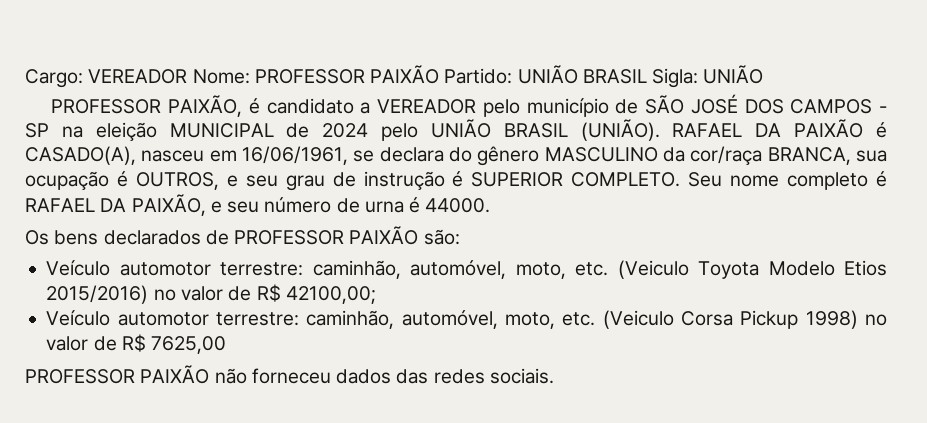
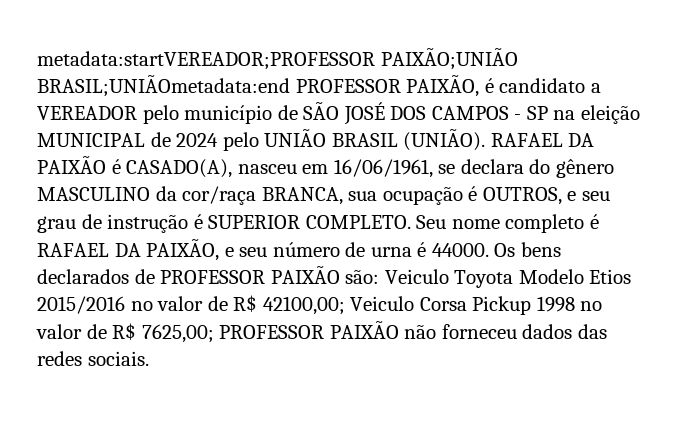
- Cargo: VEREADOR Nome: PROFESSOR PAIXÃO Partido: UNIÃO BRASIL Sigla: UNIÃO
- PROFESSOR PAIXÃO, é candidato a VEREADOR pelo município de SÃO JOSÉ DOS CAMPOS - SP na eleição MUNICIPAL de 2024 pelo UNIÃO BRASIL (UNIÃO).
+ metadata:startVEREADOR;PROFESSOR PAIXÃO;UNIÃO BRASIL;UNIÃOmetadata:end PROFESSOR PAIXÃO, é candidato a VEREADOR pelo município de SÃO JOSÉ DOS CAMPOS - SP na eleição MUNICIPAL de 2024 pelo UNIÃO BRASIL (UNIÃO).
- Seu nome completo é RAFAEL DA PAIXÃO, e seu número de urna é 44000.
- Os bens declarados de PROFESSOR PAIXÃO são:
- Veículo automotor terrestre: caminhão, automóvel, moto, etc. (Veiculo Toyota Modelo Etios 2015/2016) no valor de R$ 42100,00;
- Veículo automotor terrestre: caminhão, automóvel, moto, etc. (Veiculo Corsa Pickup 1998) no valor de R$ 7625,00
- PROFESSOR PAIXÃO não forneceu dados das redes sociais.
+ Seu nome completo é RAFAEL DA PAIXÃO, e seu número de urna é 44000. Os bens declarados de PROFESSOR PAIXÃO são: Veiculo Toyota Modelo Etios 2015/2016 no valor de R$ 42100,00; Veiculo Corsa Pickup 1998 no valor de R$ 7625,00; PROFESSOR PAIXÃO não forneceu dados das redes sociais.

